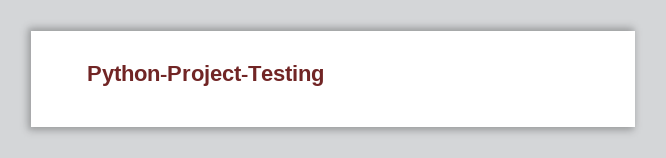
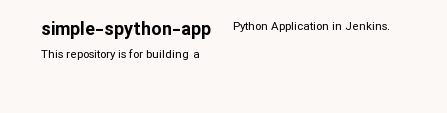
- Python-Project-Testing
+ simple-spython-app
+ This repository is for building a Python Application in Jenkins.

